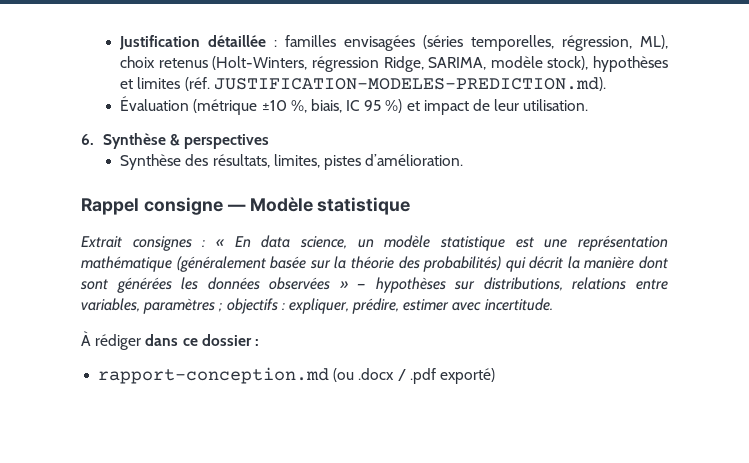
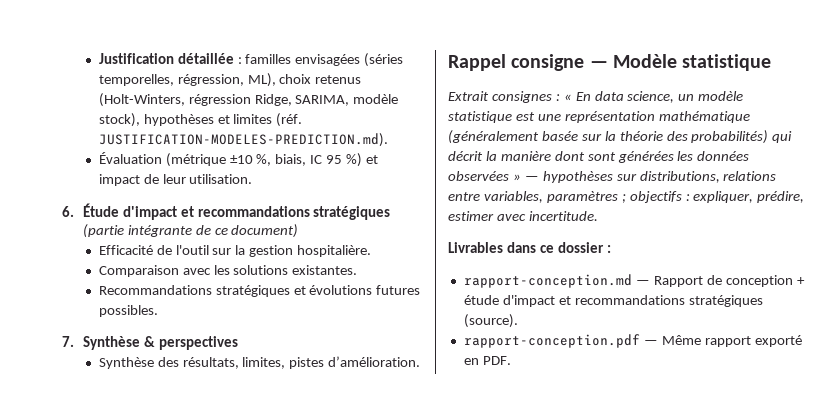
- 6. Synthèse & perspectives
+ 6. Étude d'impact et recommandations stratégiques (partie intégrante de ce document)
+ Efficacité de l'outil sur la gestion hospitalière.
+ Comparaison avec les solutions existantes.
+ Recommandations stratégiques et évolutions futures possibles.
+ 7. Synthèse & perspectives
- À rédiger dans ce dossier :
+ Livrables dans ce dossier :
- rapport-conception.md (ou .docx / .pdf exporté)
+ rapport-conception.md — Rapport de conception + étude d'impact et recommandations stratégiques (source).
+ rapport-conception.pdf — Même rapport exporté en PDF.

